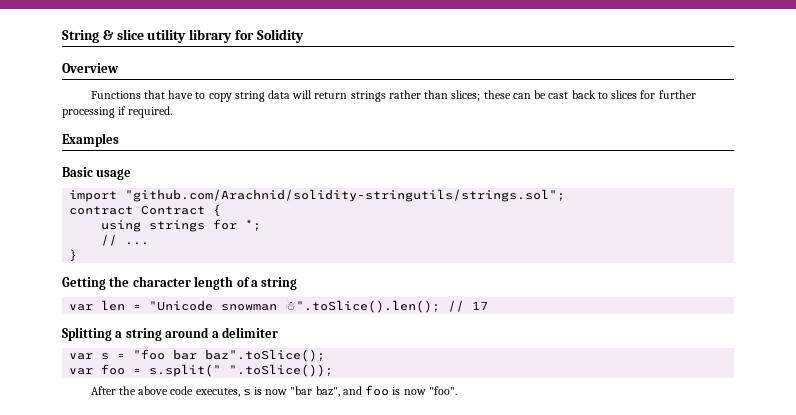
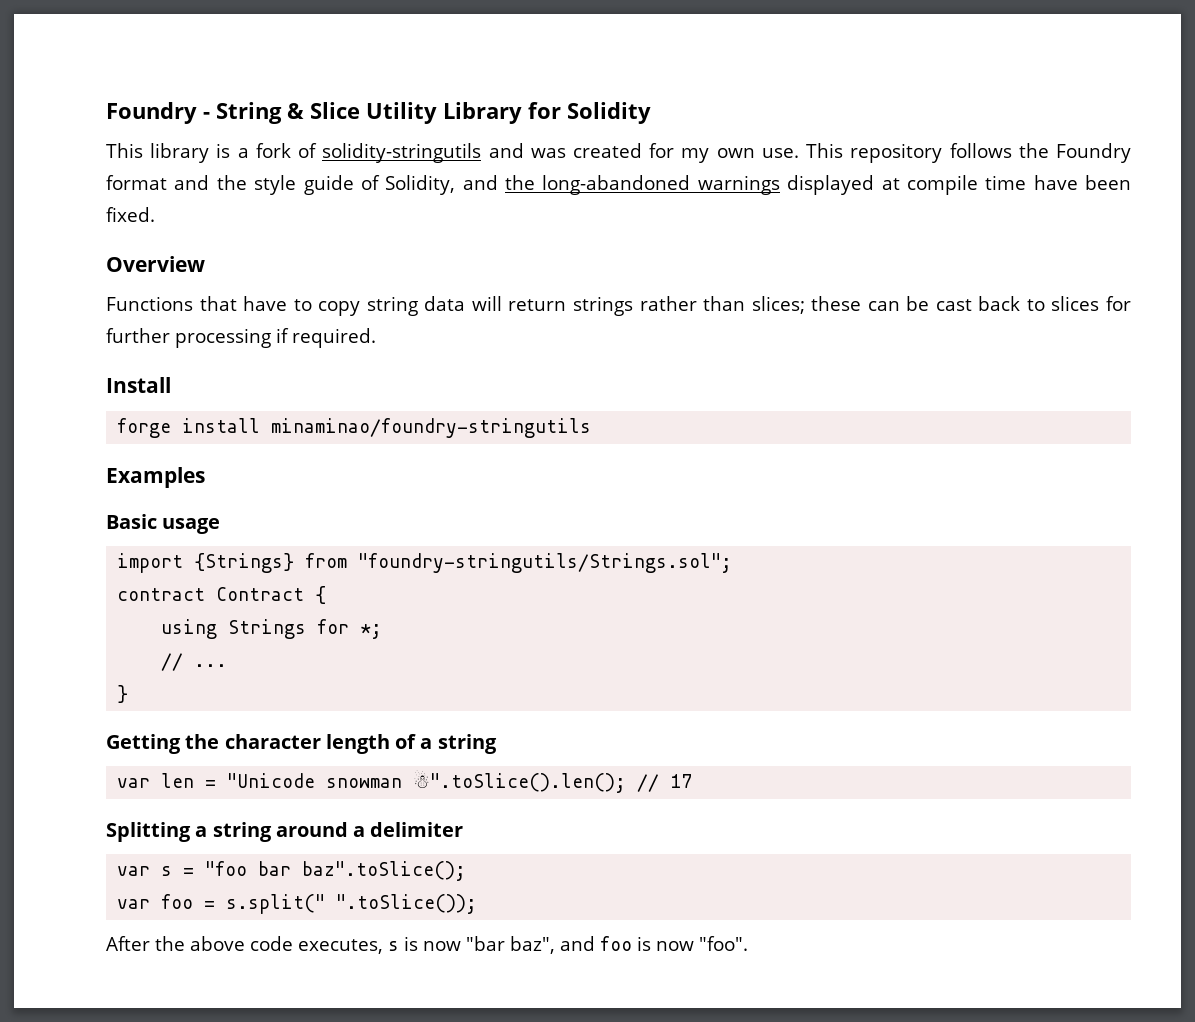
- String & slice utility library for Solidity
+ Foundry - String & Slice Utility Library for Solidity
+ This library is a fork of solidity-stringutils and was created for my own use. This repository follows the Foundry format and the style guide of Solidity, and the long-abandoned warnings displayed at compile time have been fixed.
+ Install
+ forge install minaminao/foundry-stringutils
- import "github.com/Arachnid/solidity-stringutils/strings.sol";
+ import {Strings} from "foundry-stringutils/Strings.sol";
- using strings for *;
+ using Strings for *;

